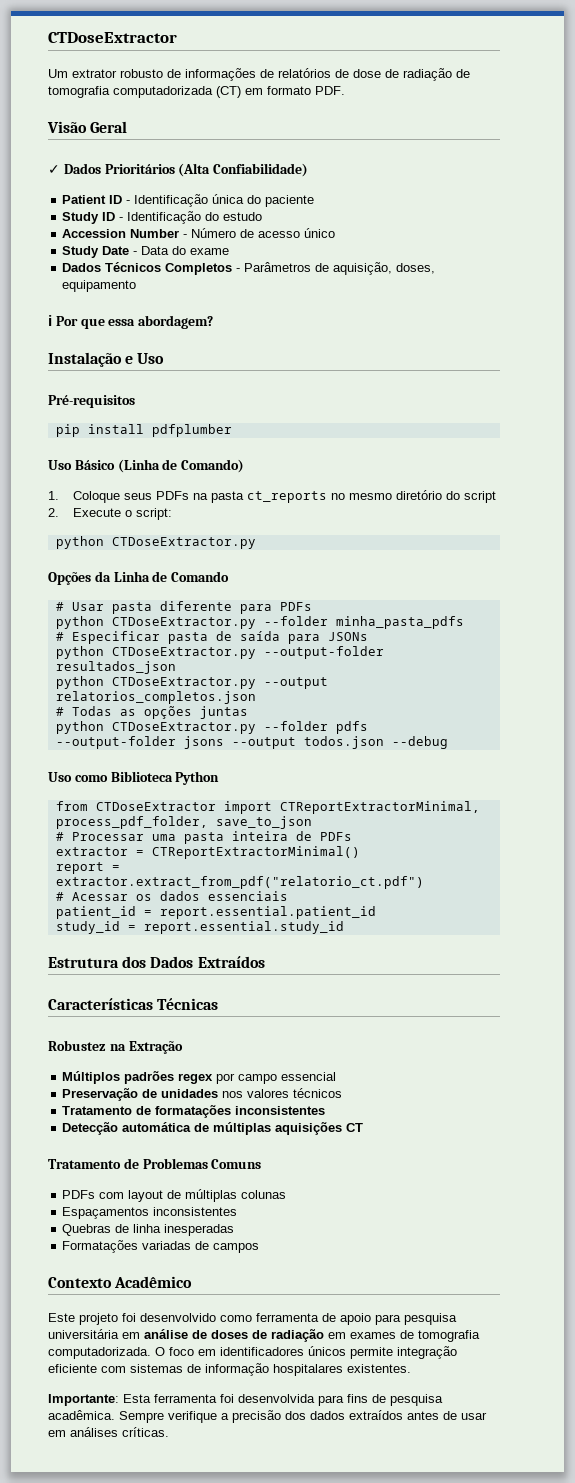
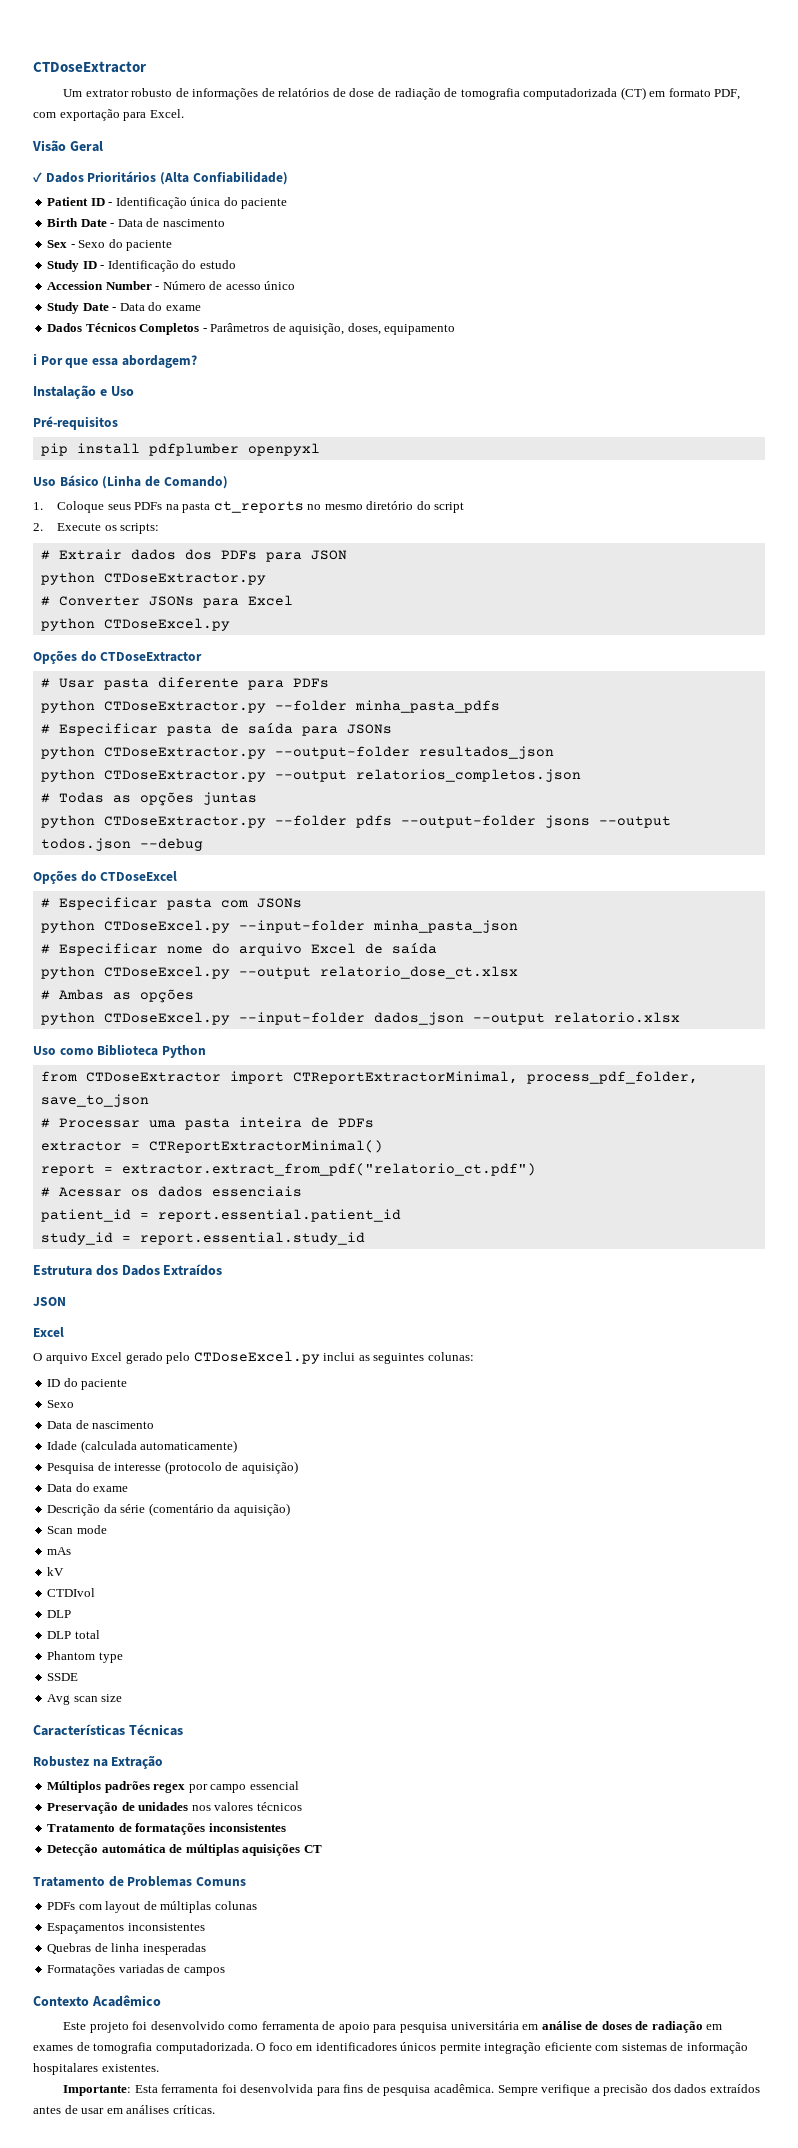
- Um extrator robusto de informações de relatórios de dose de radiação de tomografia computadorizada (CT) em formato PDF.
+ Um extrator robusto de informações de relatórios de dose de radiação de tomografia computadorizada (CT) em formato PDF, com exportação para Excel.
+ Birth Date - Data de nascimento
+ Sex - Sexo do paciente
- pip install pdfplumber
+ pip install pdfplumber openpyxl
- 2. Execute o script:
+ 2. Execute os scripts:
+ # Extrair dados dos PDFs para JSON
  python CTDoseExtractor.py
- Opções da Linha de Comando
+ # Converter JSONs para Excel
+ python CTDoseExcel.py
+ Opções do CTDoseExtractor
+ Opções do CTDoseExcel
+ # Especificar pasta com JSONs
+ python CTDoseExcel.py --input-folder minha_pasta_json
+ # Especificar nome do arquivo Excel de saída
+ python CTDoseExcel.py --output relatorio_dose_ct.xlsx
+ # Ambas as opções
+ python CTDoseExcel.py --input-folder dados_json --output relatorio.xlsx
  Estrutura dos Dados Extraídos
+ JSON
+ Excel
+ O arquivo Excel gerado pelo CTDoseExcel.py inclui as seguintes colunas:
+ ID do paciente
+ Sexo
+ Data de nascimento
+ Idade (calculada automaticamente)
+ Pesquisa de interesse (protocolo de aquisição)
+ Data do exame
+ Descrição da série (comentário da aquisição)
+ Scan mode
+ mAs
+ kV
+ CTDIvol
+ DLP
+ DLP total
+ Phantom type
+ SSDE
+ Avg scan size

